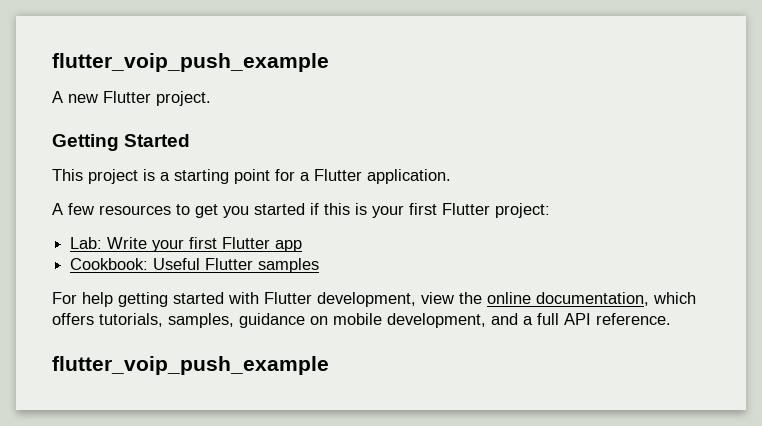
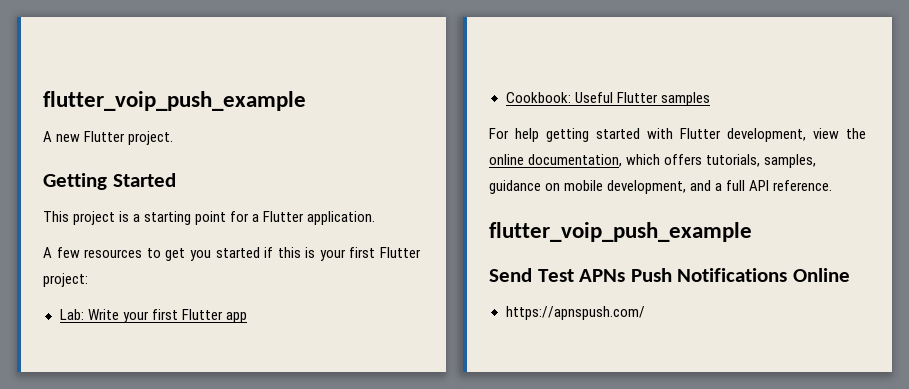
+ Send Test APNs Push Notifications Online
+ https://apnspush.com/

